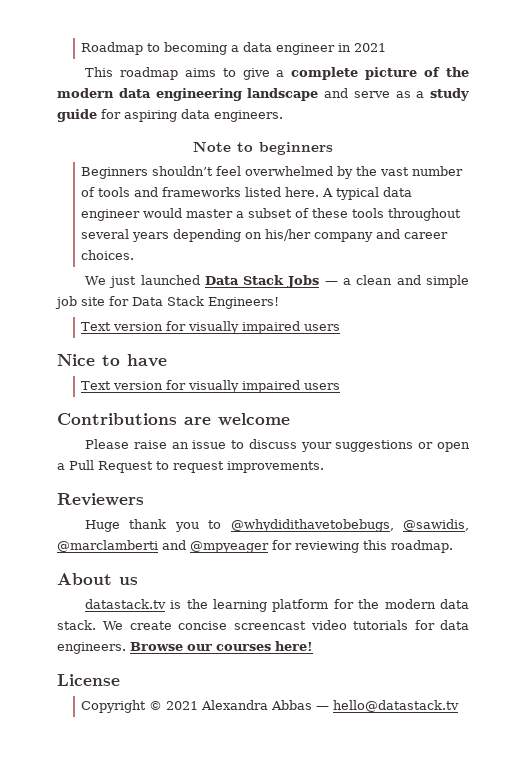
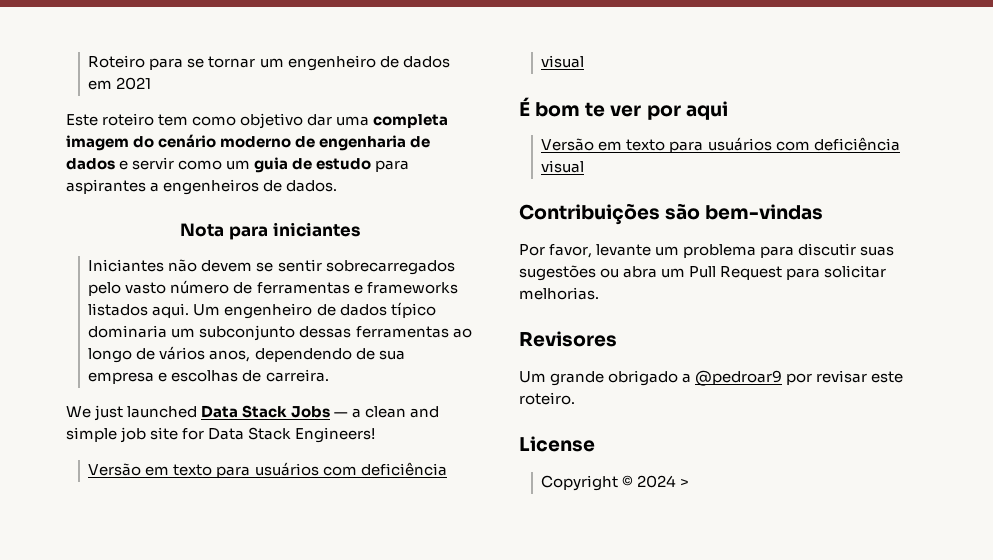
- Roadmap to becoming a data engineer in 2021
- This roadmap aims to give a complete picture of the modern data engineering landscape and serve as a study guide for aspiring data engineers.
- Note to beginners
- Beginners shouldn’t feel overwhelmed by the vast number of tools and frameworks listed here. A typical data engineer would master a subset of these tools throughout several years depending on his/her company and career choices.
+ Roteiro para se tornar um engenheiro de dados em 2021
+ Este roteiro tem como objetivo dar uma completa imagem do cenário moderno de engenharia de dados e servir como um guia de estudo para aspirantes a engenheiros de dados.
+ Nota para iniciantes
+ Iniciantes não devem se sentir sobrecarregados pelo vasto número de ferramentas e frameworks listados aqui. Um engenheiro de dados típico dominaria um subconjunto dessas ferramentas ao longo de vários anos, dependendo de sua empresa e escolhas de carreira.
  We just launched Data Stack Jobs — a clean and simple job site for Data Stack Engineers!
- Text version for visually impaired users
- Nice to have
- Text version for visually impaired users
- Contributions are welcome
- Please raise an issue to discuss your suggestions or open a Pull Request to request improvements.
- Reviewers
- Huge thank you to @whydidithavetobebugs, @sawidis, @marclamberti and @mpyeager for reviewing this roadmap.
- About us
- datastack.tv is the learning platform for the modern data stack. We create concise screencast video tutorials for data engineers. Browse our courses here!
+ Versão em texto para usuários com deficiência visual
+ É bom te ver por aqui
+ Versão em texto para usuários com deficiência visual
+ Contribuições são bem-vindas
+ Por favor, levante um problema para discutir suas sugestões ou abra um Pull Request para solicitar melhorias.
+ Revisores
+ Um grande obrigado a @pedroar9 por revisar este roteiro.
  License
- Copyright © 2021 Alexandra Abbas — hello@datastack.tv
+ Copyright © 2024 >

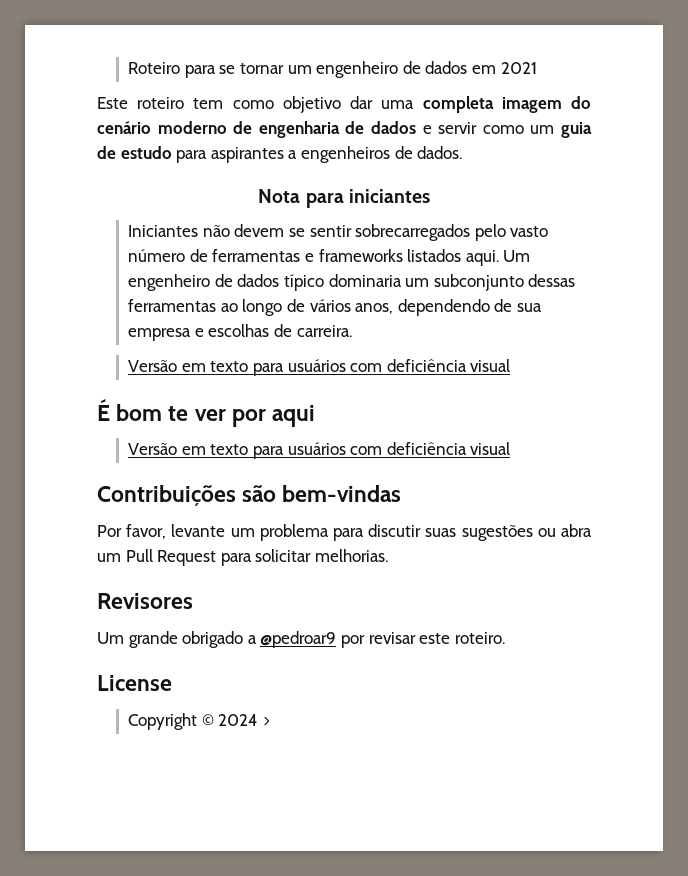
- We just launched Data Stack Jobs — a clean and simple job site for Data Stack Engineers!

